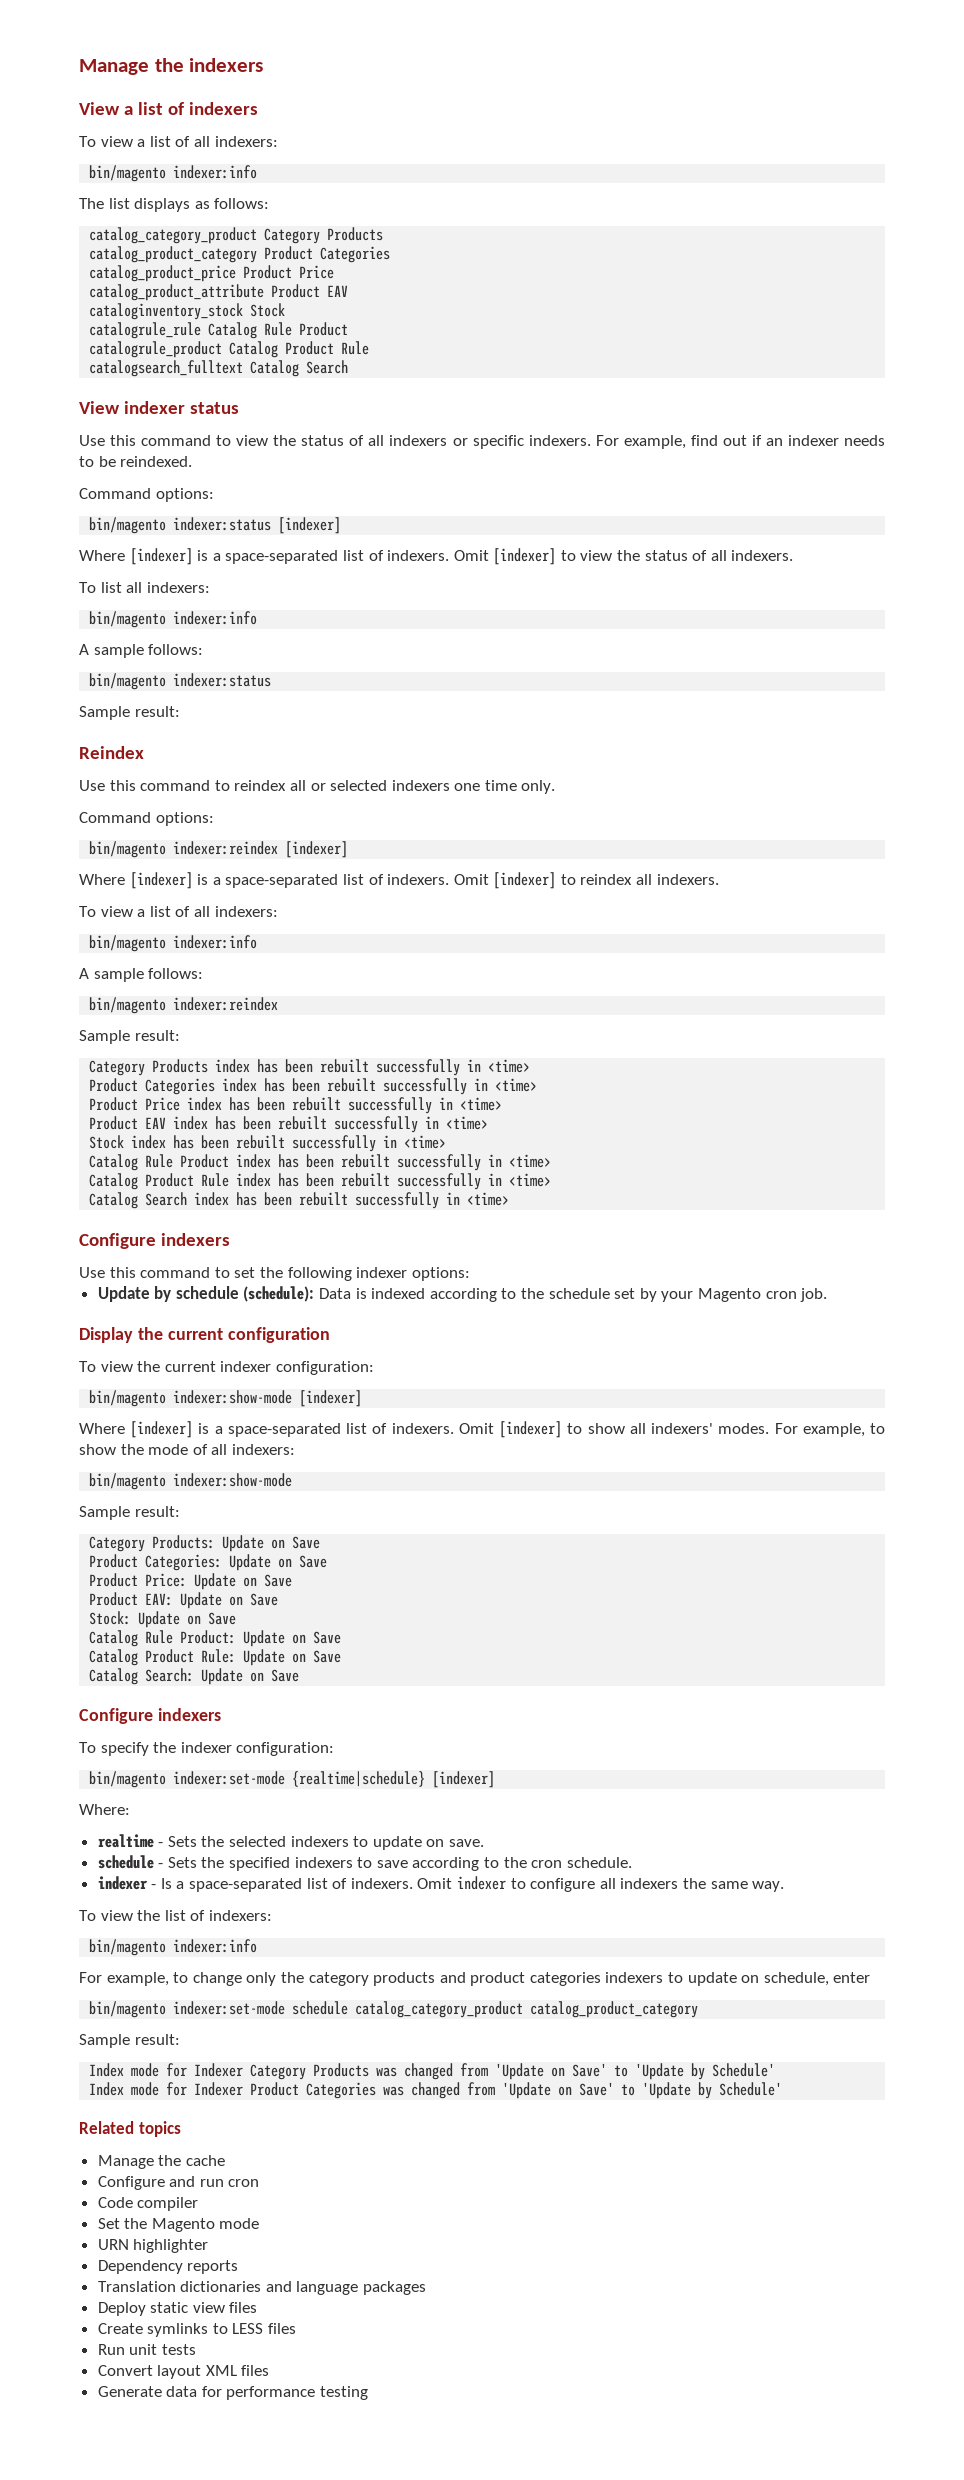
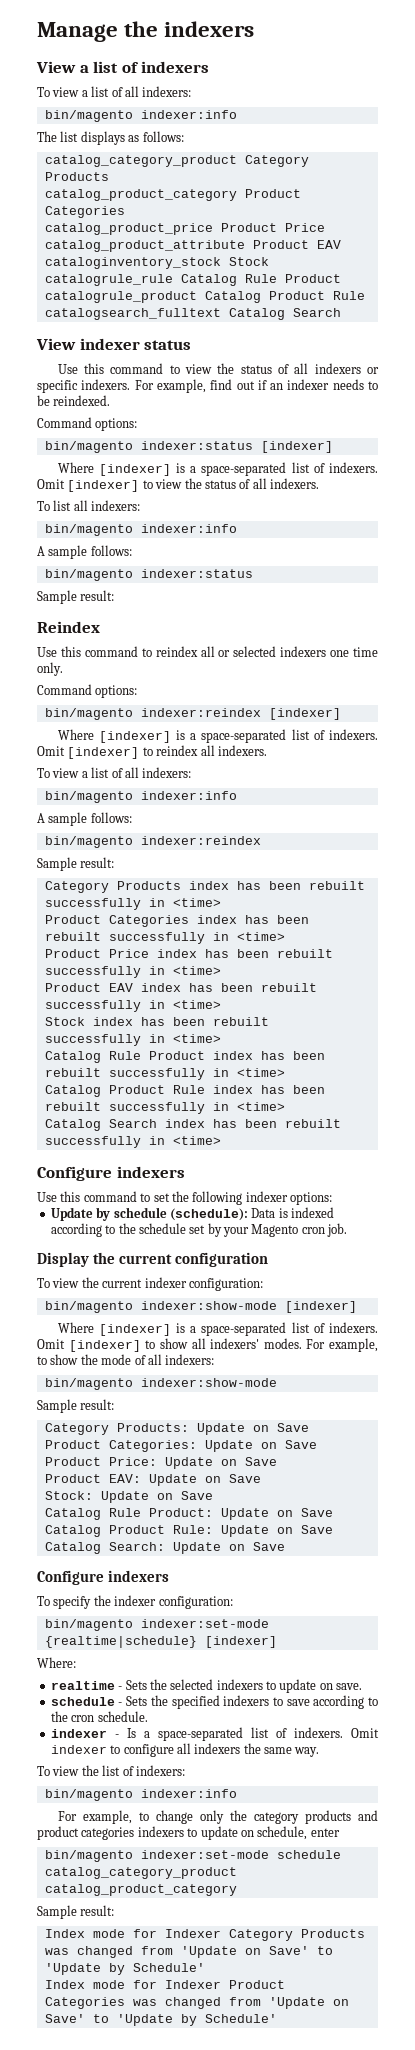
- Related topics
- Manage the cache
- Configure and run cron
- Code compiler
- Set the Magento mode
- URN highlighter
- Dependency reports
- Translation dictionaries and language packages
- Deploy static view files
- Create symlinks to LESS files
- Run unit tests
- Convert layout XML files
- Generate data for performance testing

